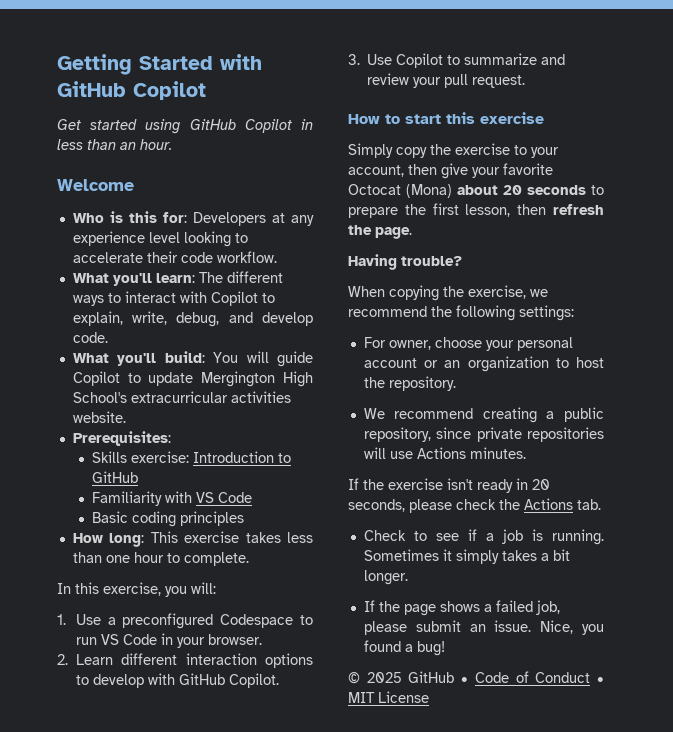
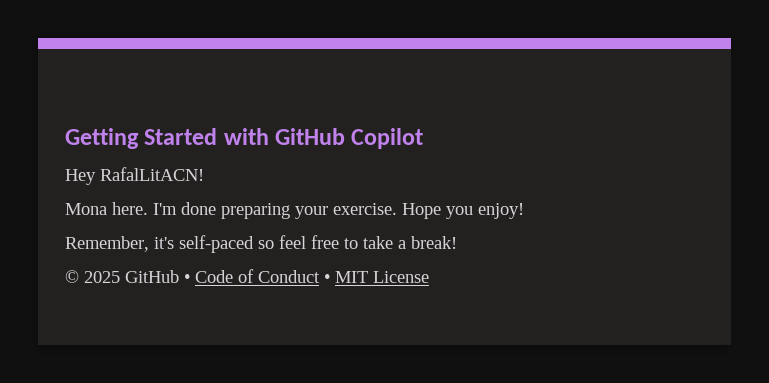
- Get started using GitHub Copilot in less than an hour.
- Welcome
- Who is this for: Developers at any experience level looking to accelerate their code workflow.
- What you'll learn: The different ways to interact with Copilot to explain, write, debug, and develop code.
- What you'll build: You will guide Copilot to update Mergington High School's extracurricular activities website.
- Prerequisites:
- Skills exercise: Introduction to GitHub
- Familiarity with VS Code
- Basic coding principles
- How long: This exercise takes less than one hour to complete.
- In this exercise, you will:
- 1. Use a preconfigured Codespace to run VS Code in your browser.
- 2. Learn different interaction options to develop with GitHub Copilot.
- 3. Use Copilot to summarize and review your pull request.
- How to start this exercise
- Simply copy the exercise to your account, then give your favorite Octocat (Mona) about 20 seconds to prepare the first lesson, then refresh the page.
- Having trouble?
- When copying the exercise, we recommend the following settings:
- For owner, choose your personal account or an organization to host the repository.
- We recommend creating a public repository, since private repositories will use Actions minutes.
- If the exercise isn't ready in 20 seconds, please check the Actions tab.
- Check to see if a job is running. Sometimes it simply takes a bit longer.
- If the page shows a failed job, please submit an issue. Nice, you found a bug!
+ Hey RafalLitACN!
+ Mona here. I'm done preparing your exercise. Hope you enjoy!
+ Remember, it's self-paced so feel free to take a break!

